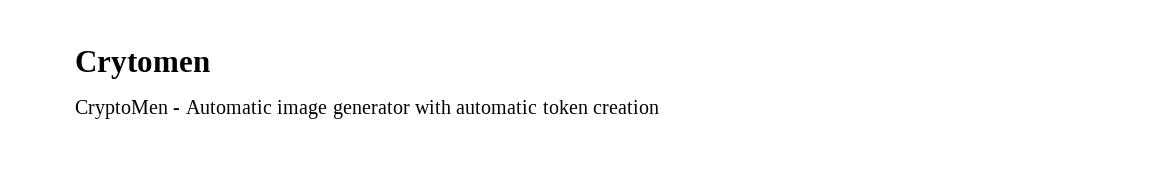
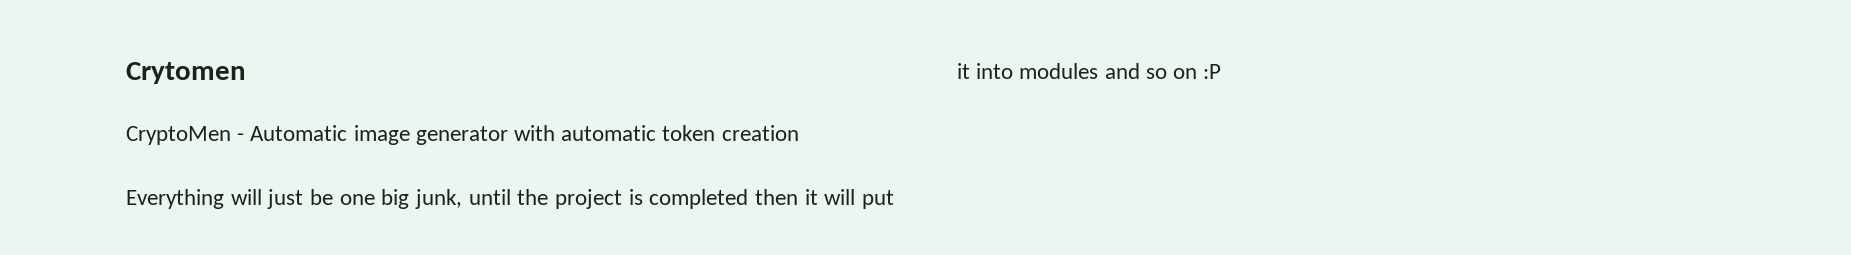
+ Everything will just be one big junk, until the project is completed then it will put it into modules and so on :P

